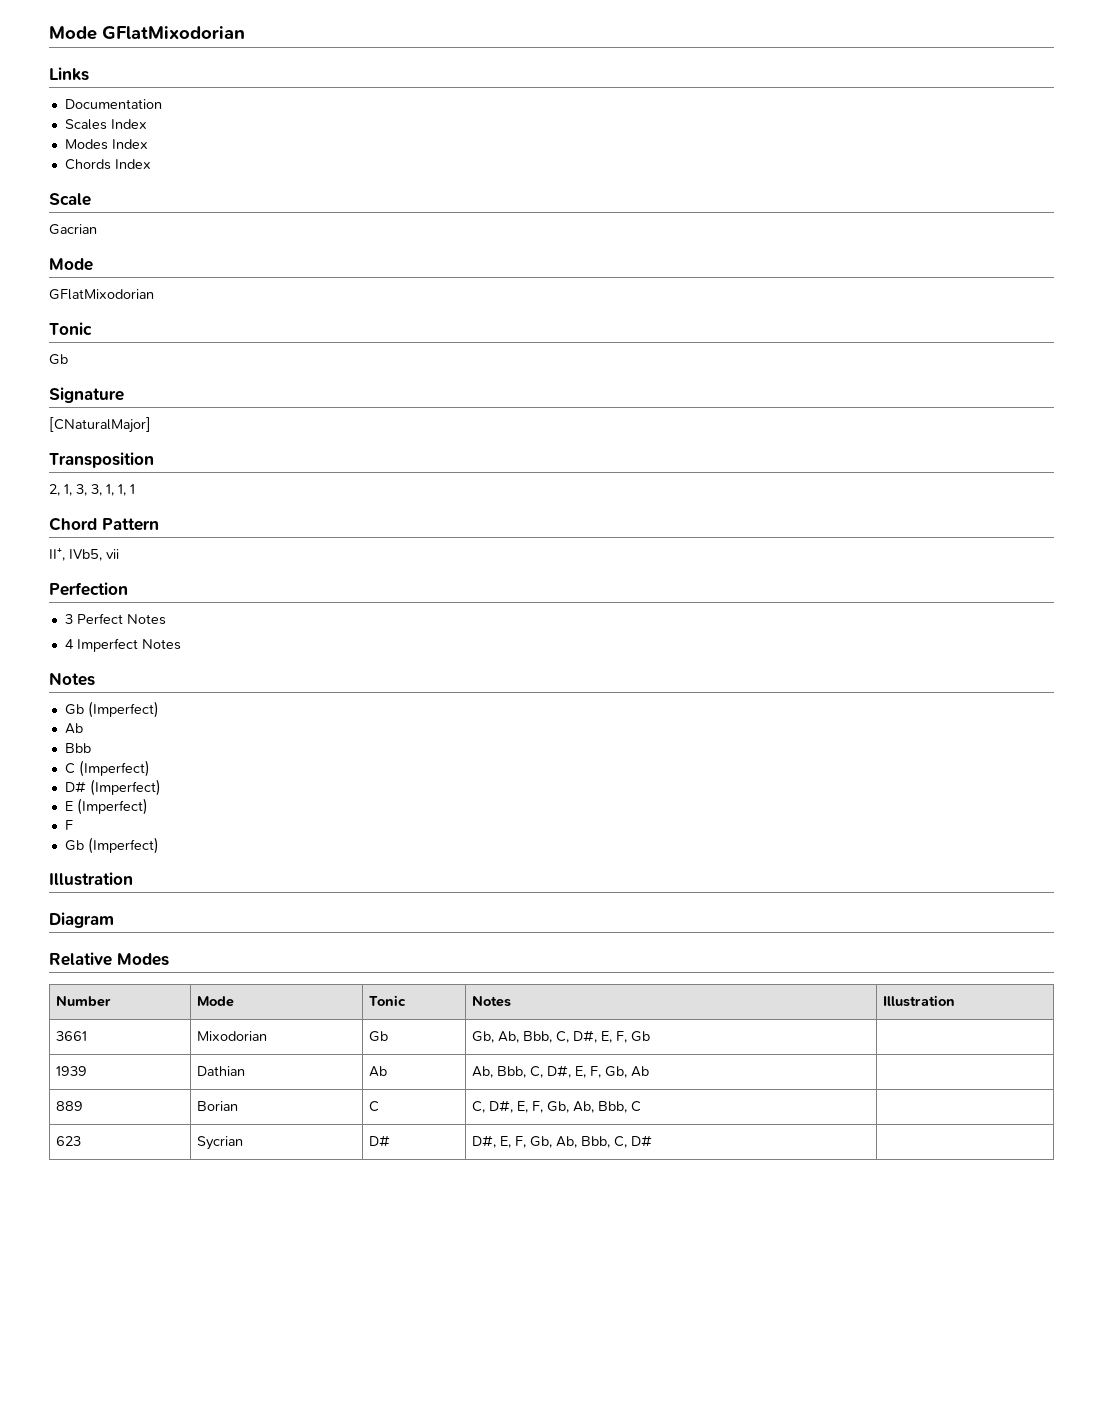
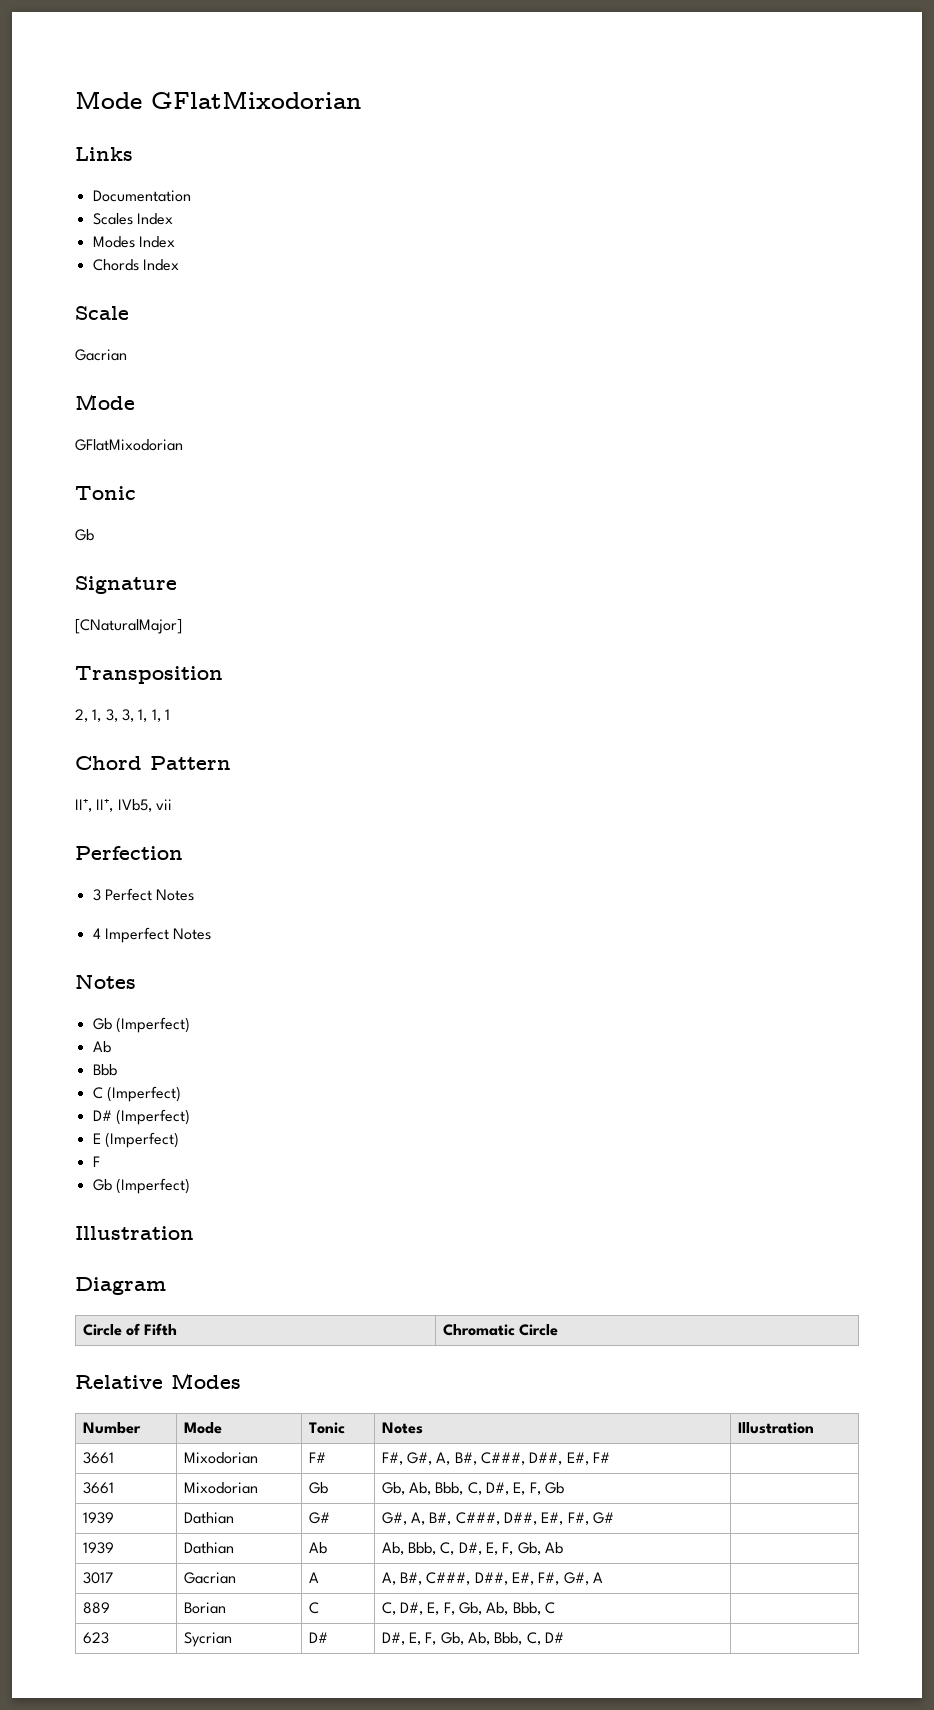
- II⁺, IVb5, vii
+ II⁺, II⁺, IVb5, vii
+ Circle of Fifth | Chromatic Circle
+ 3661 | Mixodorian | F# | F#, G#, A, B#, C###, D##, E#, F# |
+ 1939 | Dathian | G# | G#, A, B#, C###, D##, E#, F#, G# |
+ 3017 | Gacrian | A | A, B#, C###, D##, E#, F#, G#, A |

